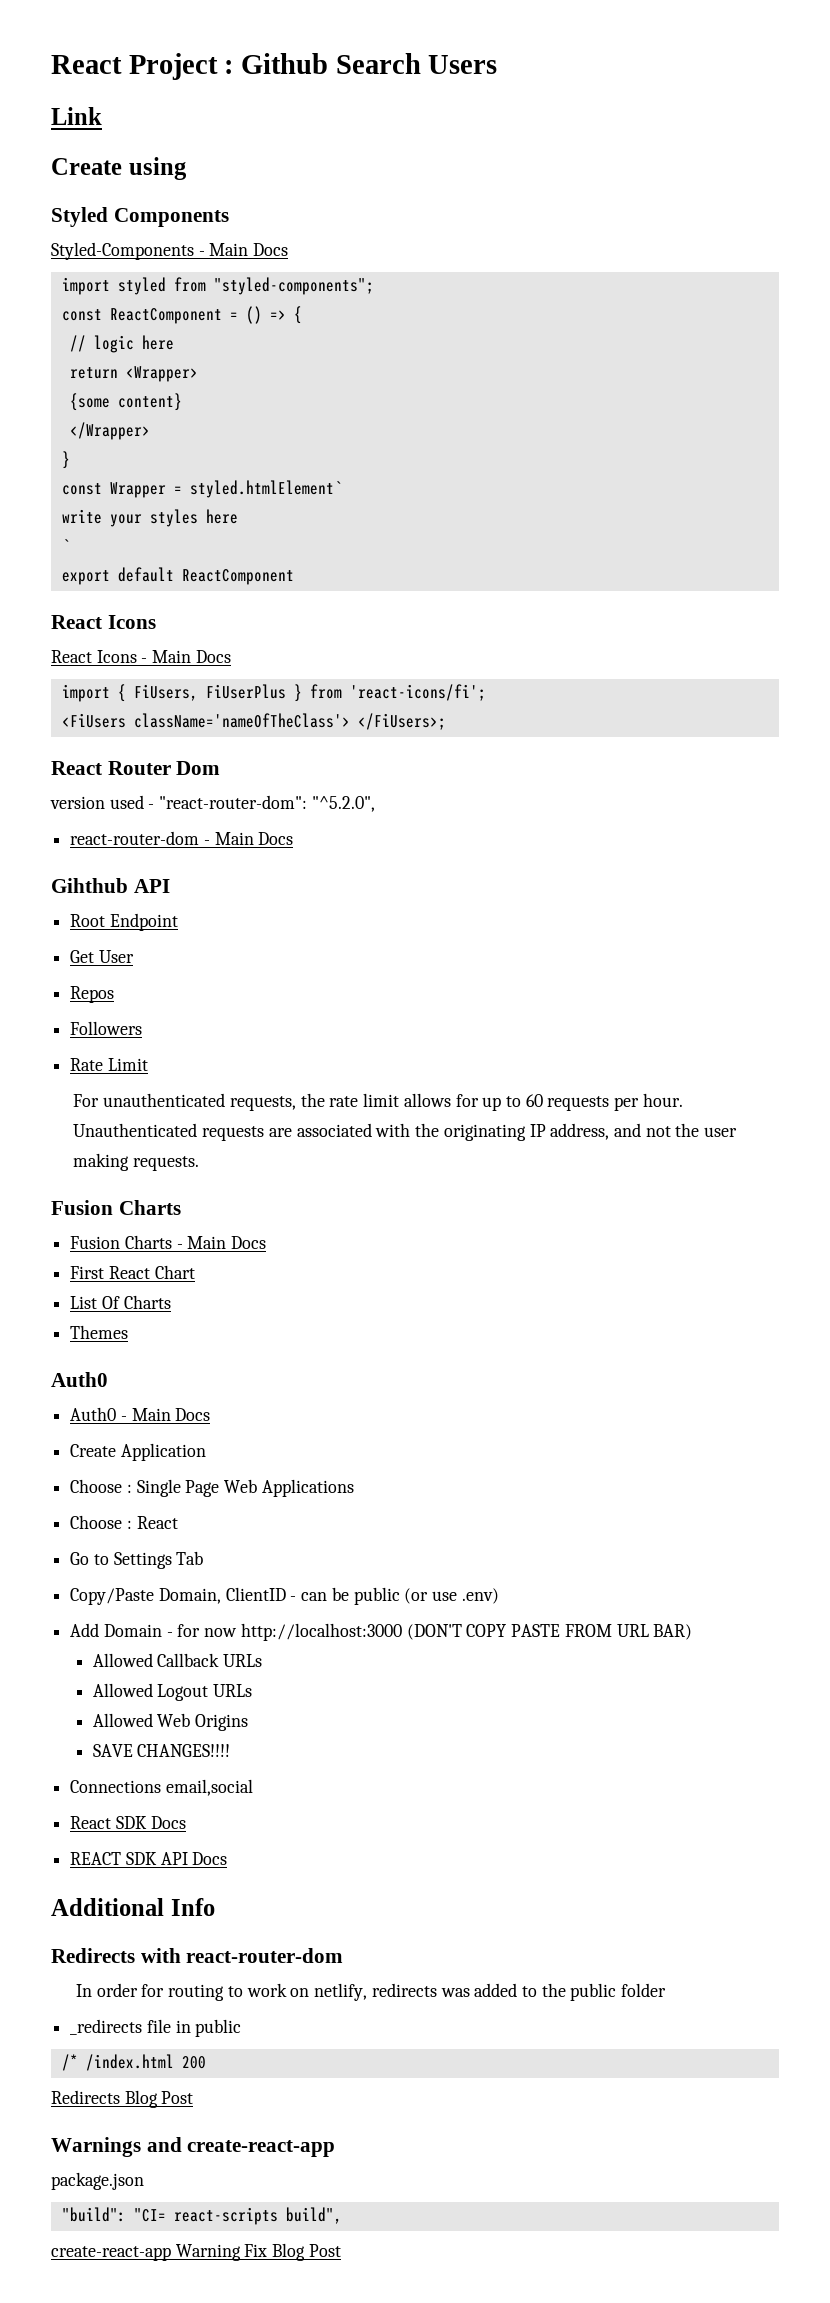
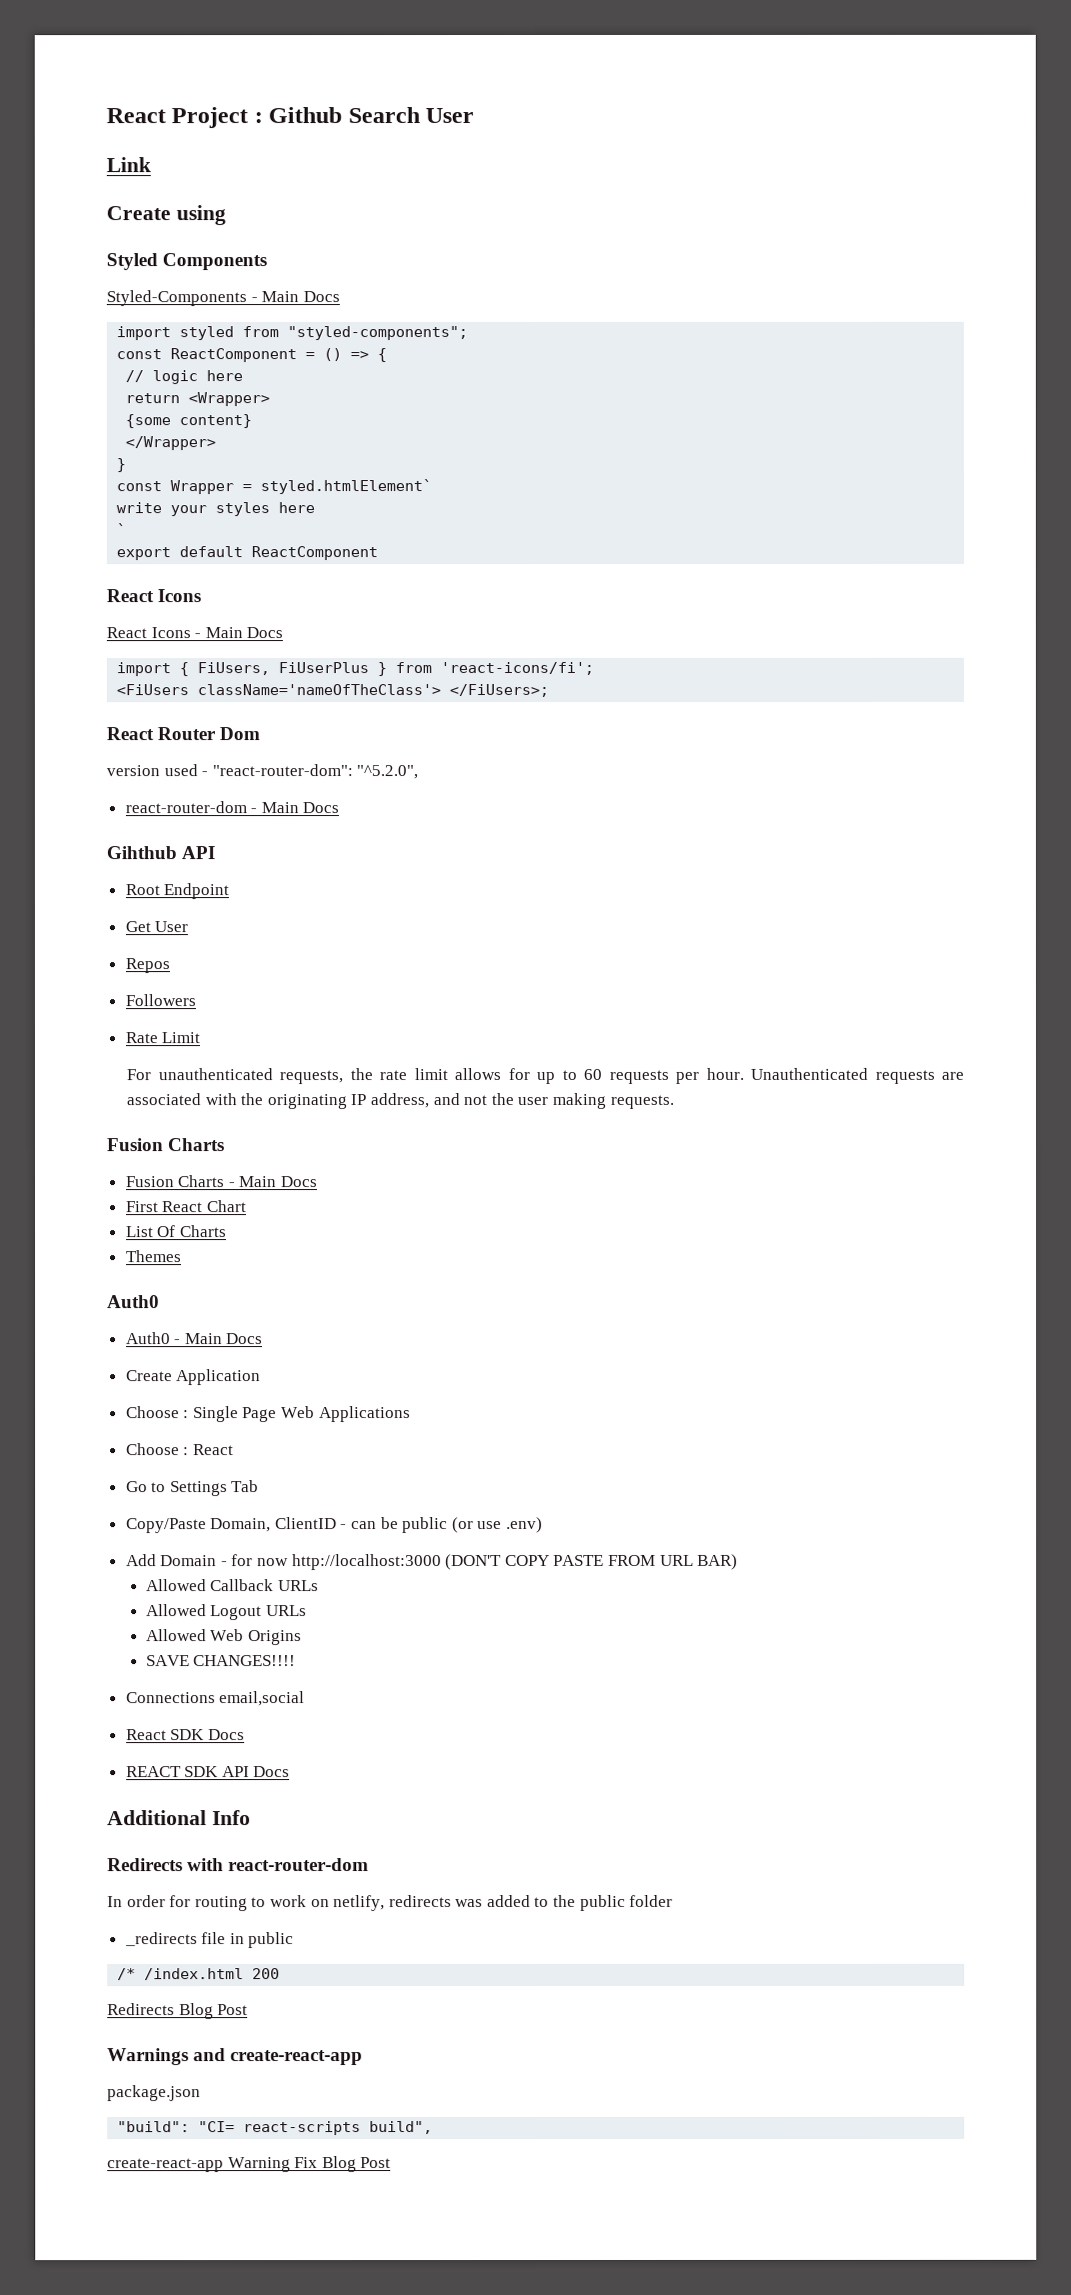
- React Project : Github Search Users
+ React Project : Github Search User

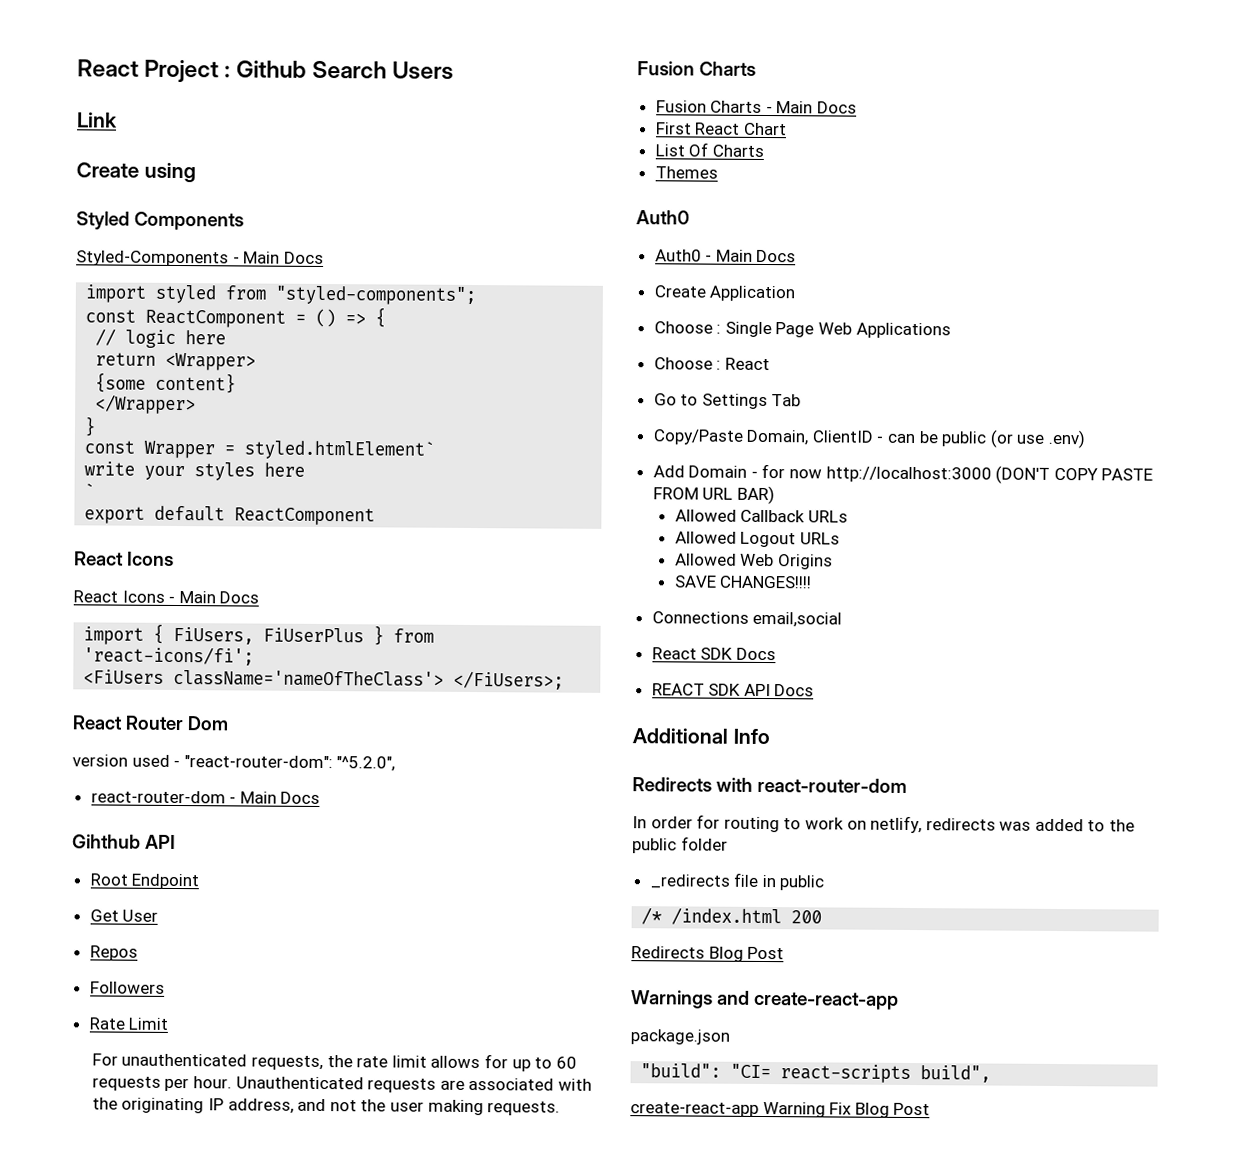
- React Project : Github Search User
+ React Project : Github Search Users

